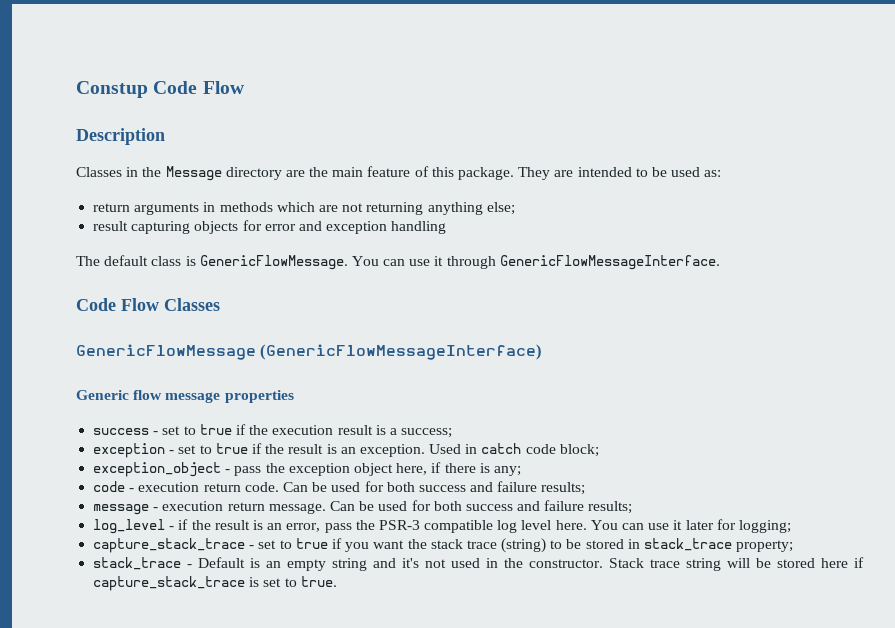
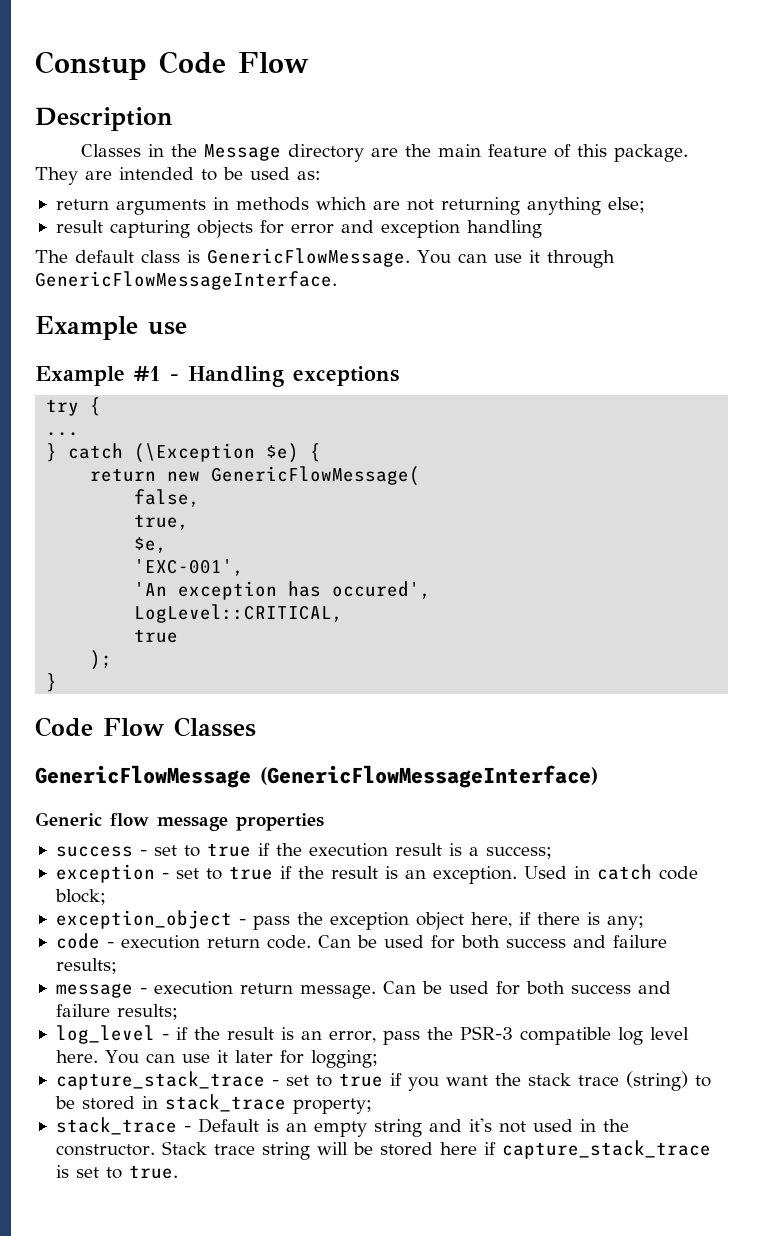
+ Example use
+ Example #1 - Handling exceptions
+ try {
+ ...
+ } catch (\Exception $e) {
+ return new GenericFlowMessage(
+ false,
+ true,
+ $e,
+ 'EXC-001',
+ 'An exception has occured',
+ LogLevel::CRITICAL,
+ true
+ );
+ }

